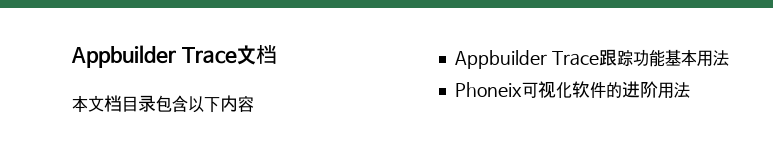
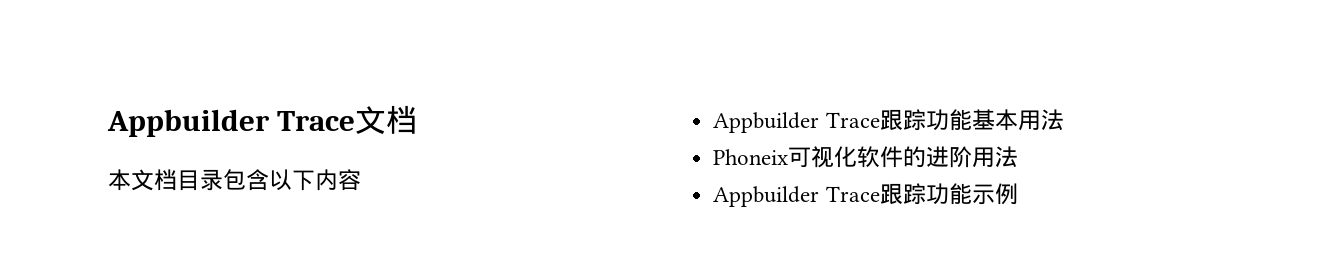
+ Appbuilder Trace跟踪功能示例

